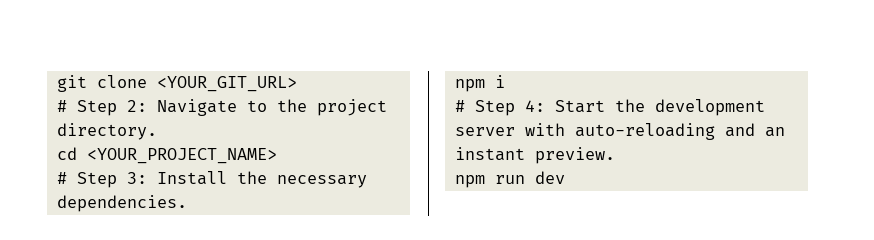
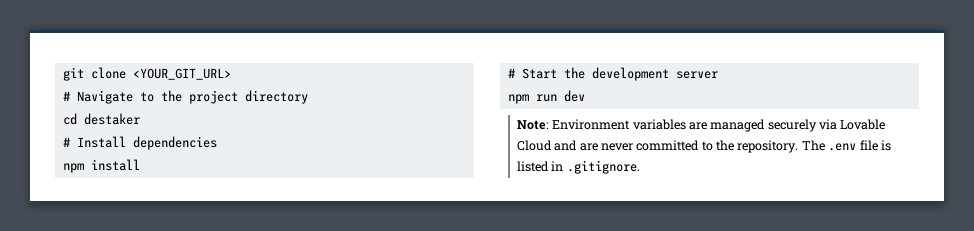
- # Step 2: Navigate to the project directory.
+ # Navigate to the project directory
- cd <YOUR_PROJECT_NAME>
- # Step 3: Install the necessary dependencies.
- npm i
- # Step 4: Start the development server with auto-reloading and an instant preview.
+ cd destaker
+ # Install dependencies
+ npm install
+ # Start the development server
  npm run dev
+ Note: Environment variables are managed securely via Lovable Cloud and are never committed to the repository. The .env file is listed in .gitignore.

